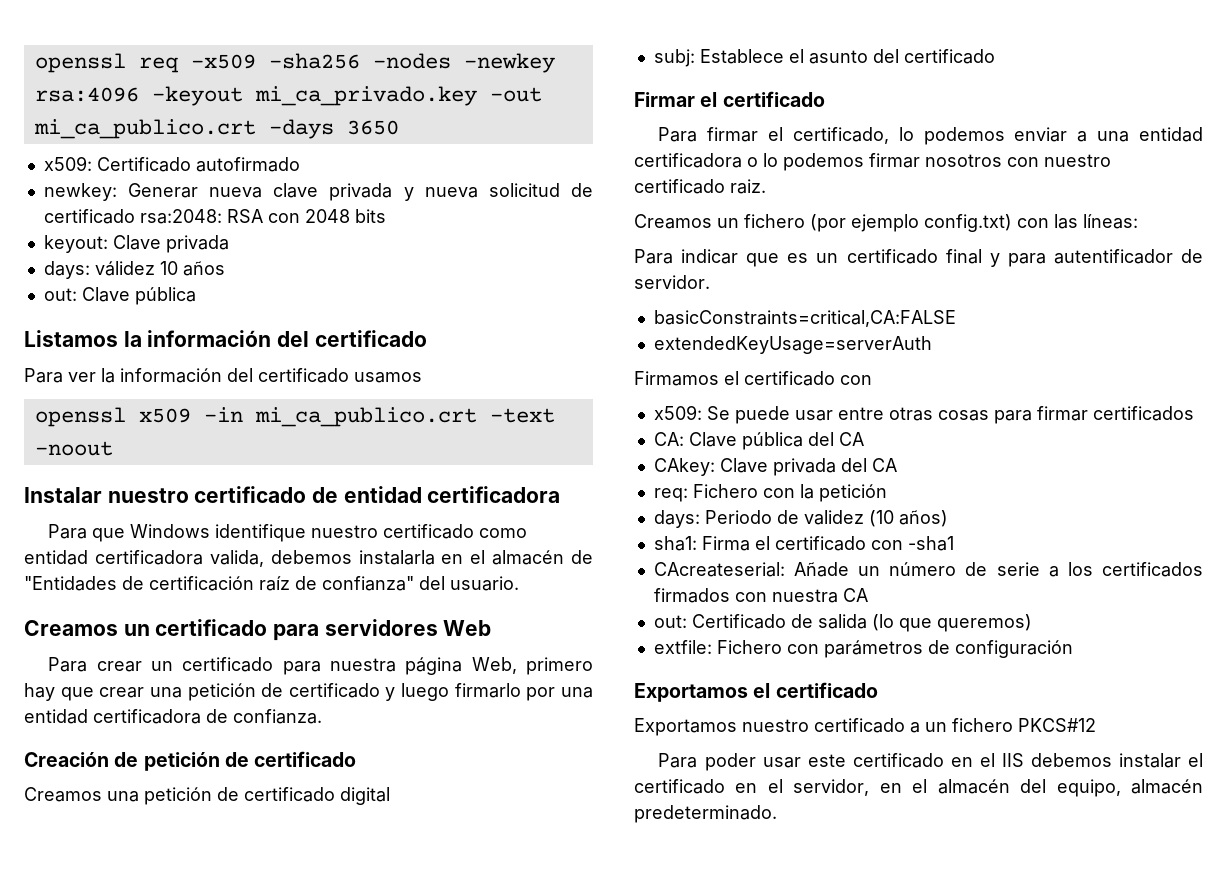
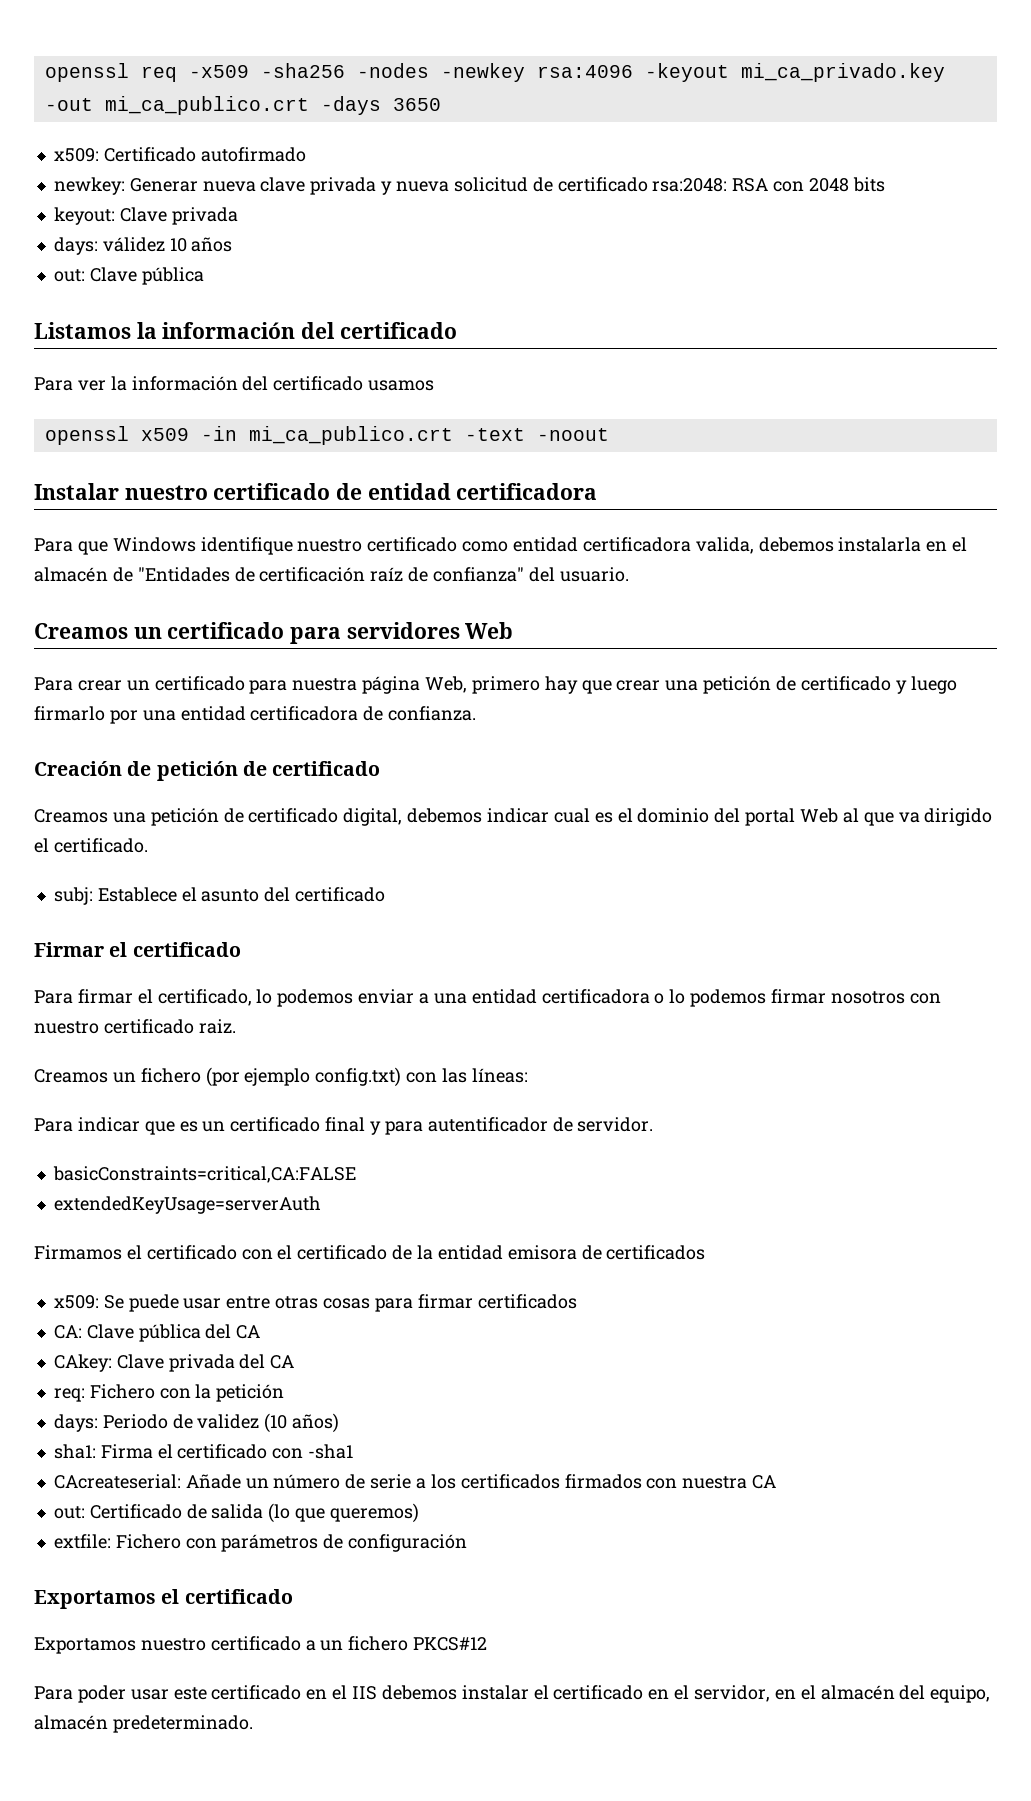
- Creamos una petición de certificado digital
+ Creamos una petición de certificado digital, debemos indicar cual es el dominio del portal Web al que va dirigido el certificado.
- Firmamos el certificado con
+ Firmamos el certificado con el certificado de la entidad emisora de certificados

